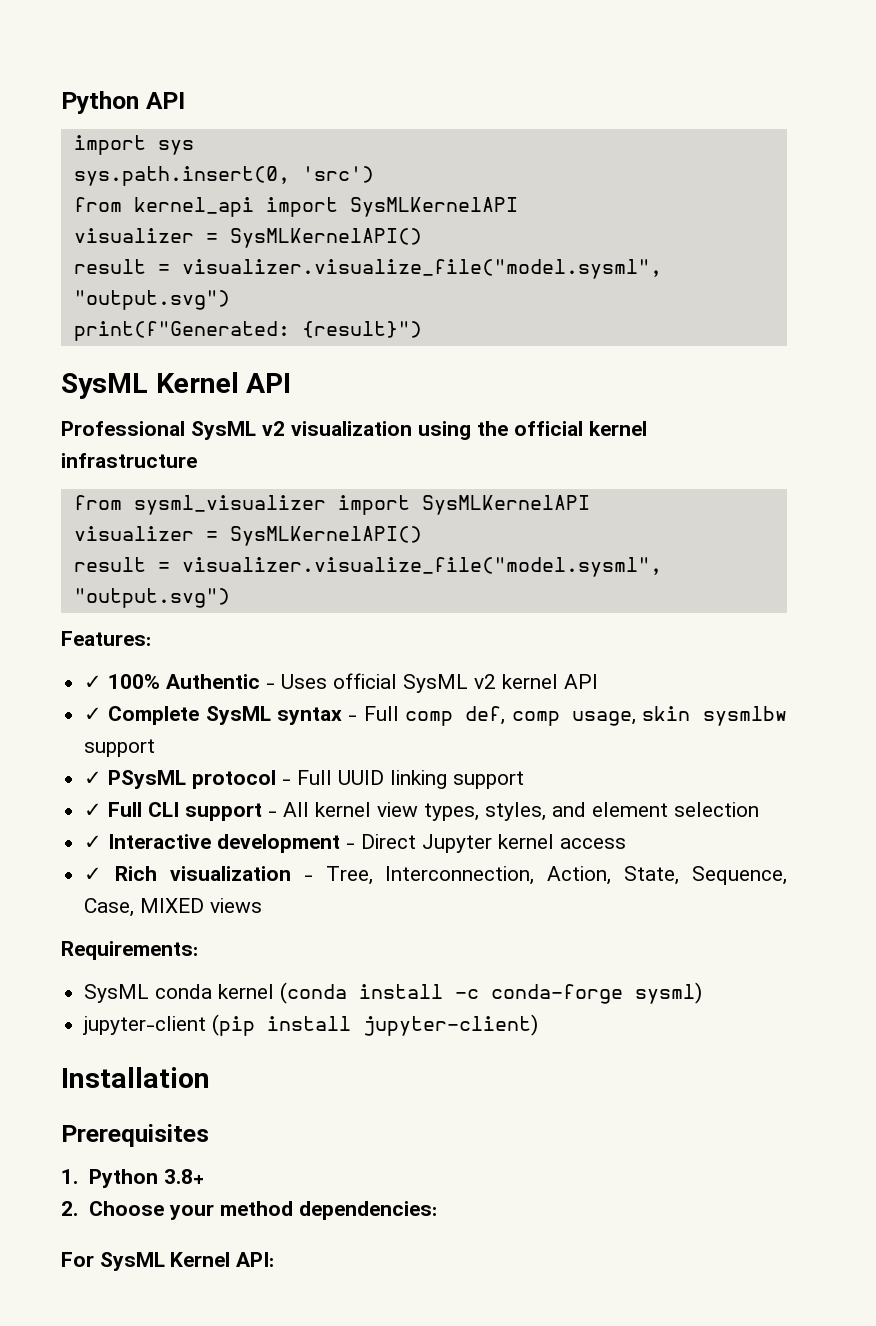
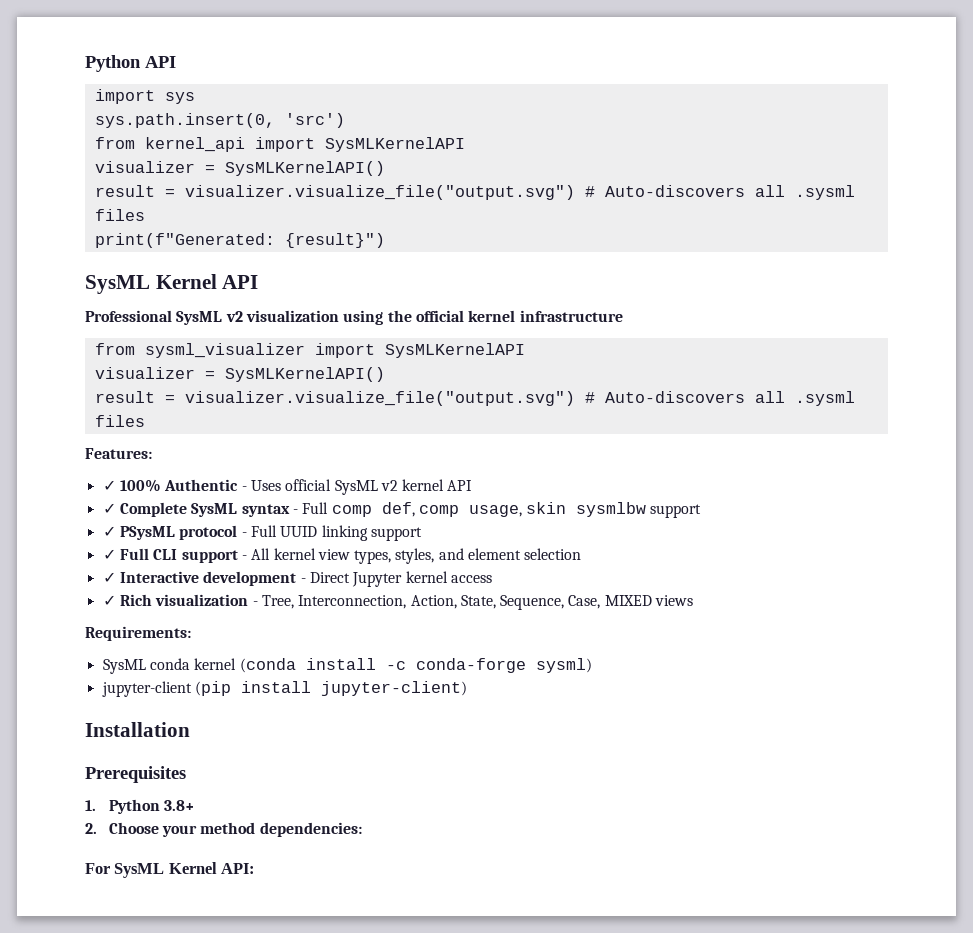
  from kernel_api import SysMLKernelAPI
  visualizer = SysMLKernelAPI()
- result = visualizer.visualize_file("model.sysml", "output.svg")
+ result = visualizer.visualize_file("output.svg") # Auto-discovers all .sysml files
  from sysml_visualizer import SysMLKernelAPI
  visualizer = SysMLKernelAPI()
- result = visualizer.visualize_file("model.sysml", "output.svg")
+ result = visualizer.visualize_file("output.svg") # Auto-discovers all .sysml files

